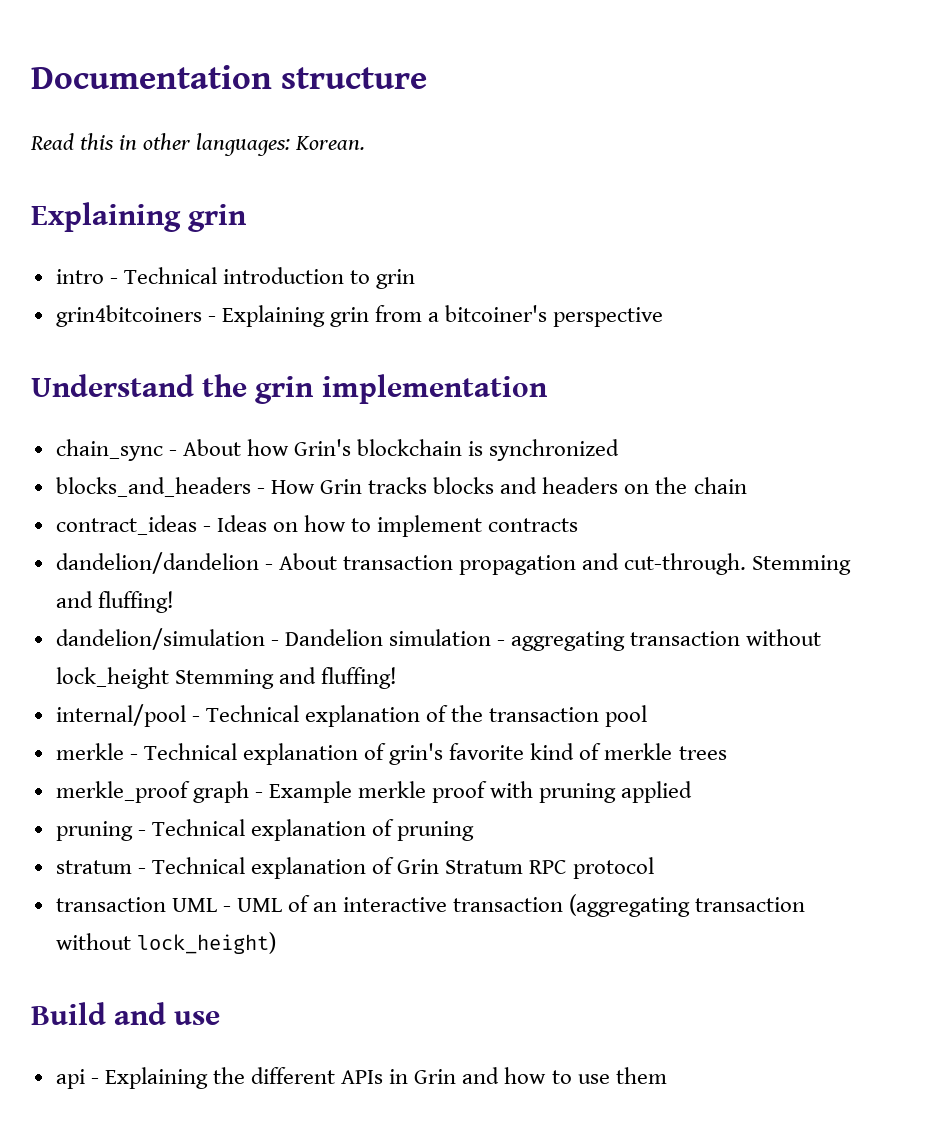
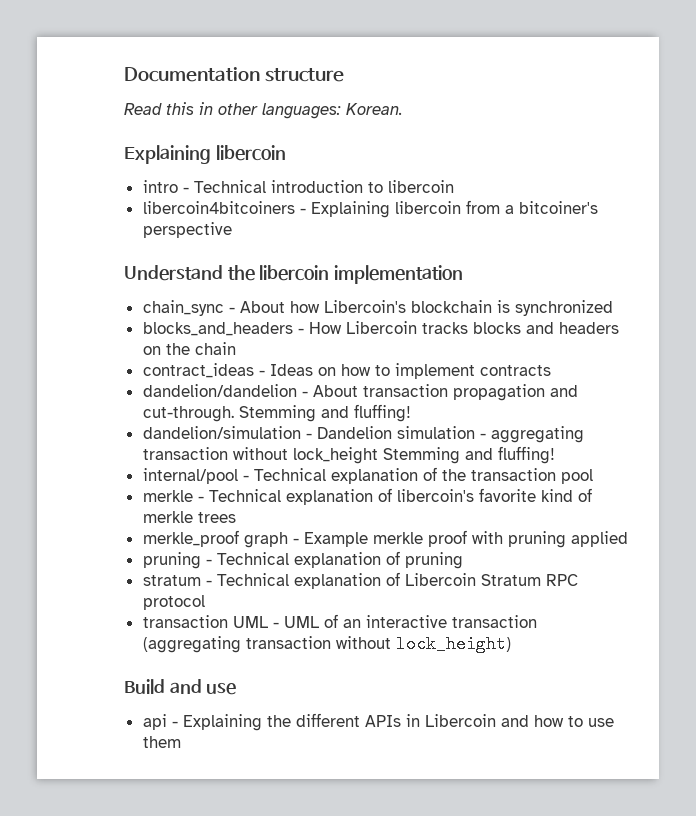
  Read this in other languages: Korean.
- Explaining grin
+ Explaining libercoin
- intro - Technical introduction to grin
- grin4bitcoiners - Explaining grin from a bitcoiner's perspective
+ intro - Technical introduction to libercoin
+ libercoin4bitcoiners - Explaining libercoin from a bitcoiner's perspective
- Understand the grin implementation
+ Understand the libercoin implementation
- chain_sync - About how Grin's blockchain is synchronized
+ chain_sync - About how Libercoin's blockchain is synchronized
- blocks_and_headers - How Grin tracks blocks and headers on the chain
+ blocks_and_headers - How Libercoin tracks blocks and headers on the chain
- merkle - Technical explanation of grin's favorite kind of merkle trees
+ merkle - Technical explanation of libercoin's favorite kind of merkle trees
- stratum - Technical explanation of Grin Stratum RPC protocol
+ stratum - Technical explanation of Libercoin Stratum RPC protocol
- api - Explaining the different APIs in Grin and how to use them
+ api - Explaining the different APIs in Libercoin and how to use them

